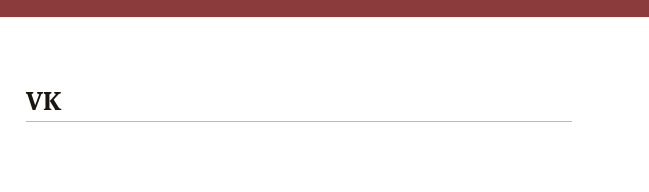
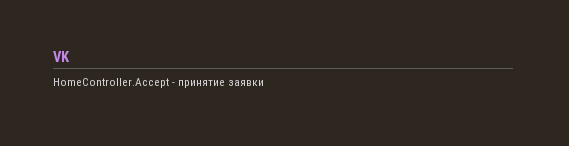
+ HomeController.Accept - принятие заявки

